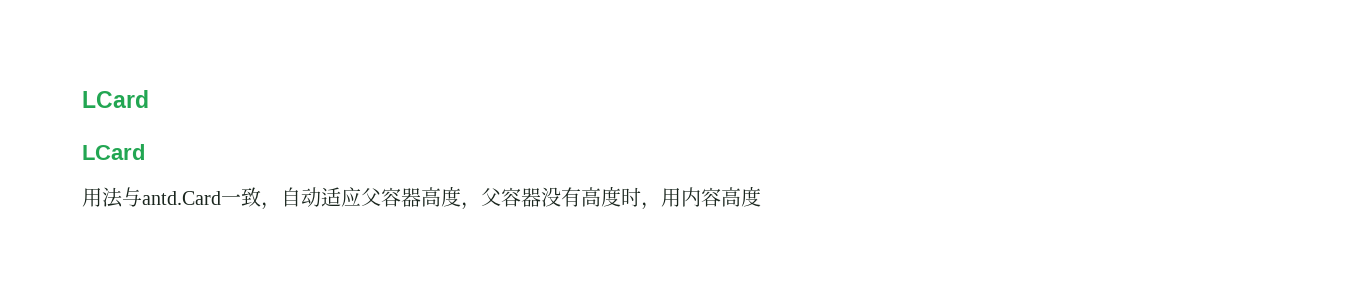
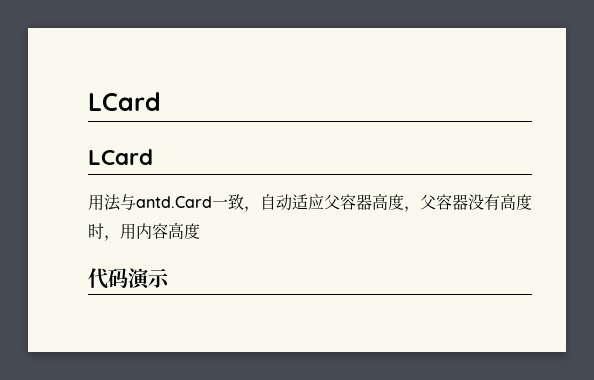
+ 代码演示

